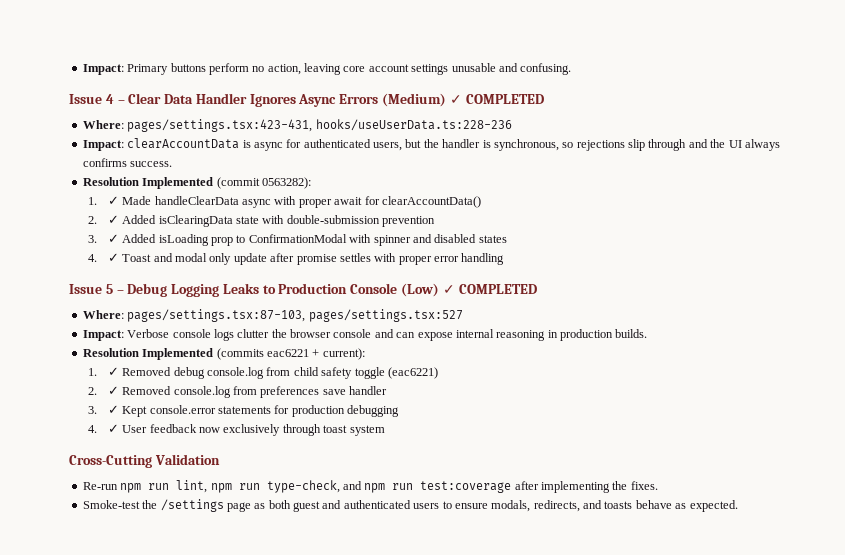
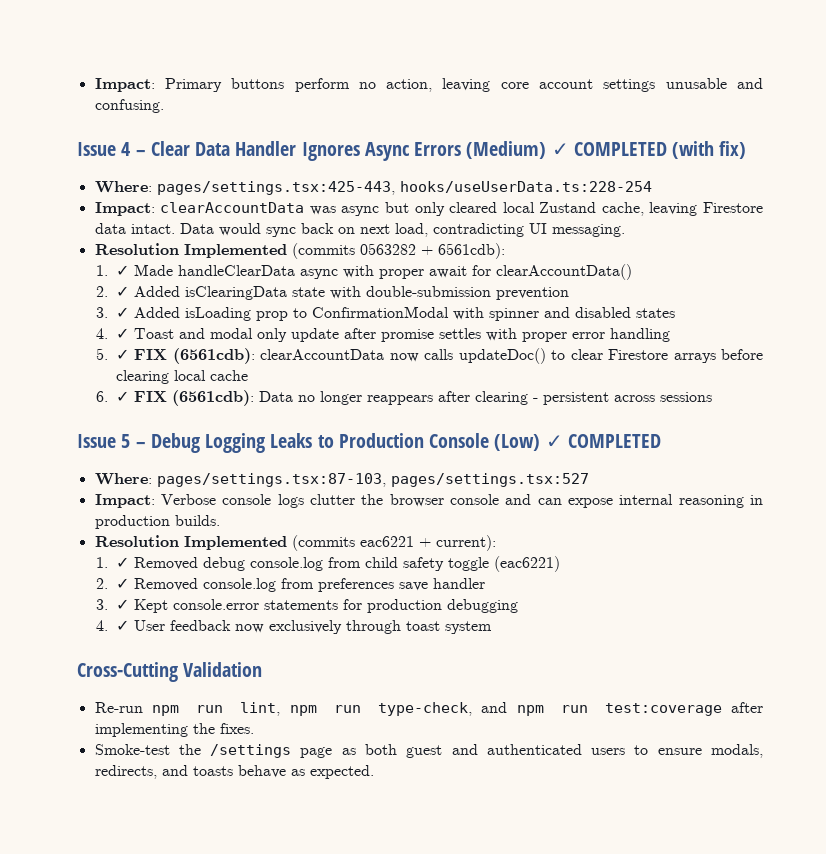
- Issue 4 – Clear Data Handler Ignores Async Errors (Medium) ✓ COMPLETED
- Where: pages/settings.tsx:423-431, hooks/useUserData.ts:228-236
+ Issue 4 – Clear Data Handler Ignores Async Errors (Medium) ✓ COMPLETED (with fix)
+ Where: pages/settings.tsx:425-443, hooks/useUserData.ts:228-254
- Impact: clearAccountData is async for authenticated users, but the handler is synchronous, so rejections slip through and the UI always confirms success.
- Resolution Implemented (commit 0563282):
+ Impact: clearAccountData was async but only cleared local Zustand cache, leaving Firestore data intact. Data would sync back on next load, contradicting UI messaging.
+ Resolution Implemented (commits 0563282 + 6561cdb):
+ 5. ✓ FIX (6561cdb): clearAccountData now calls updateDoc() to clear Firestore arrays before clearing local cache
+ 6. ✓ FIX (6561cdb): Data no longer reappears after clearing - persistent across sessions

